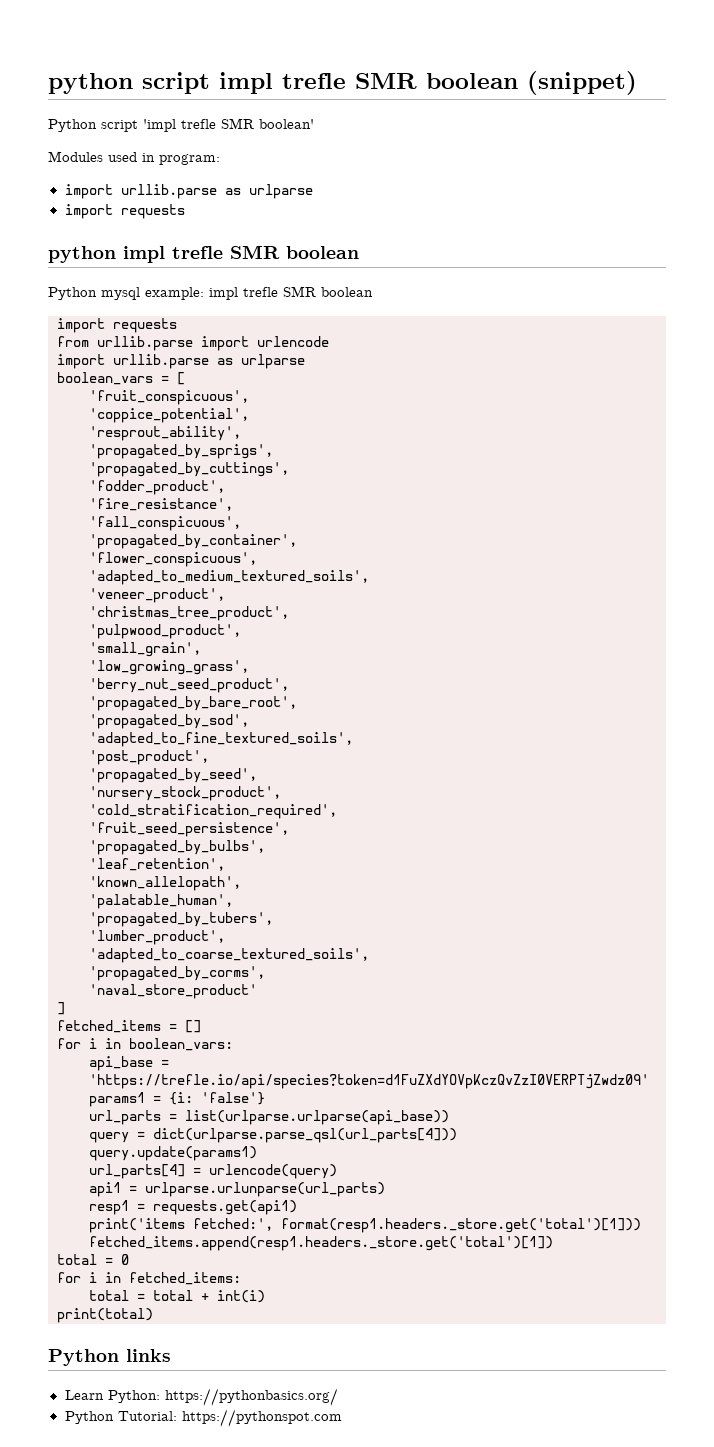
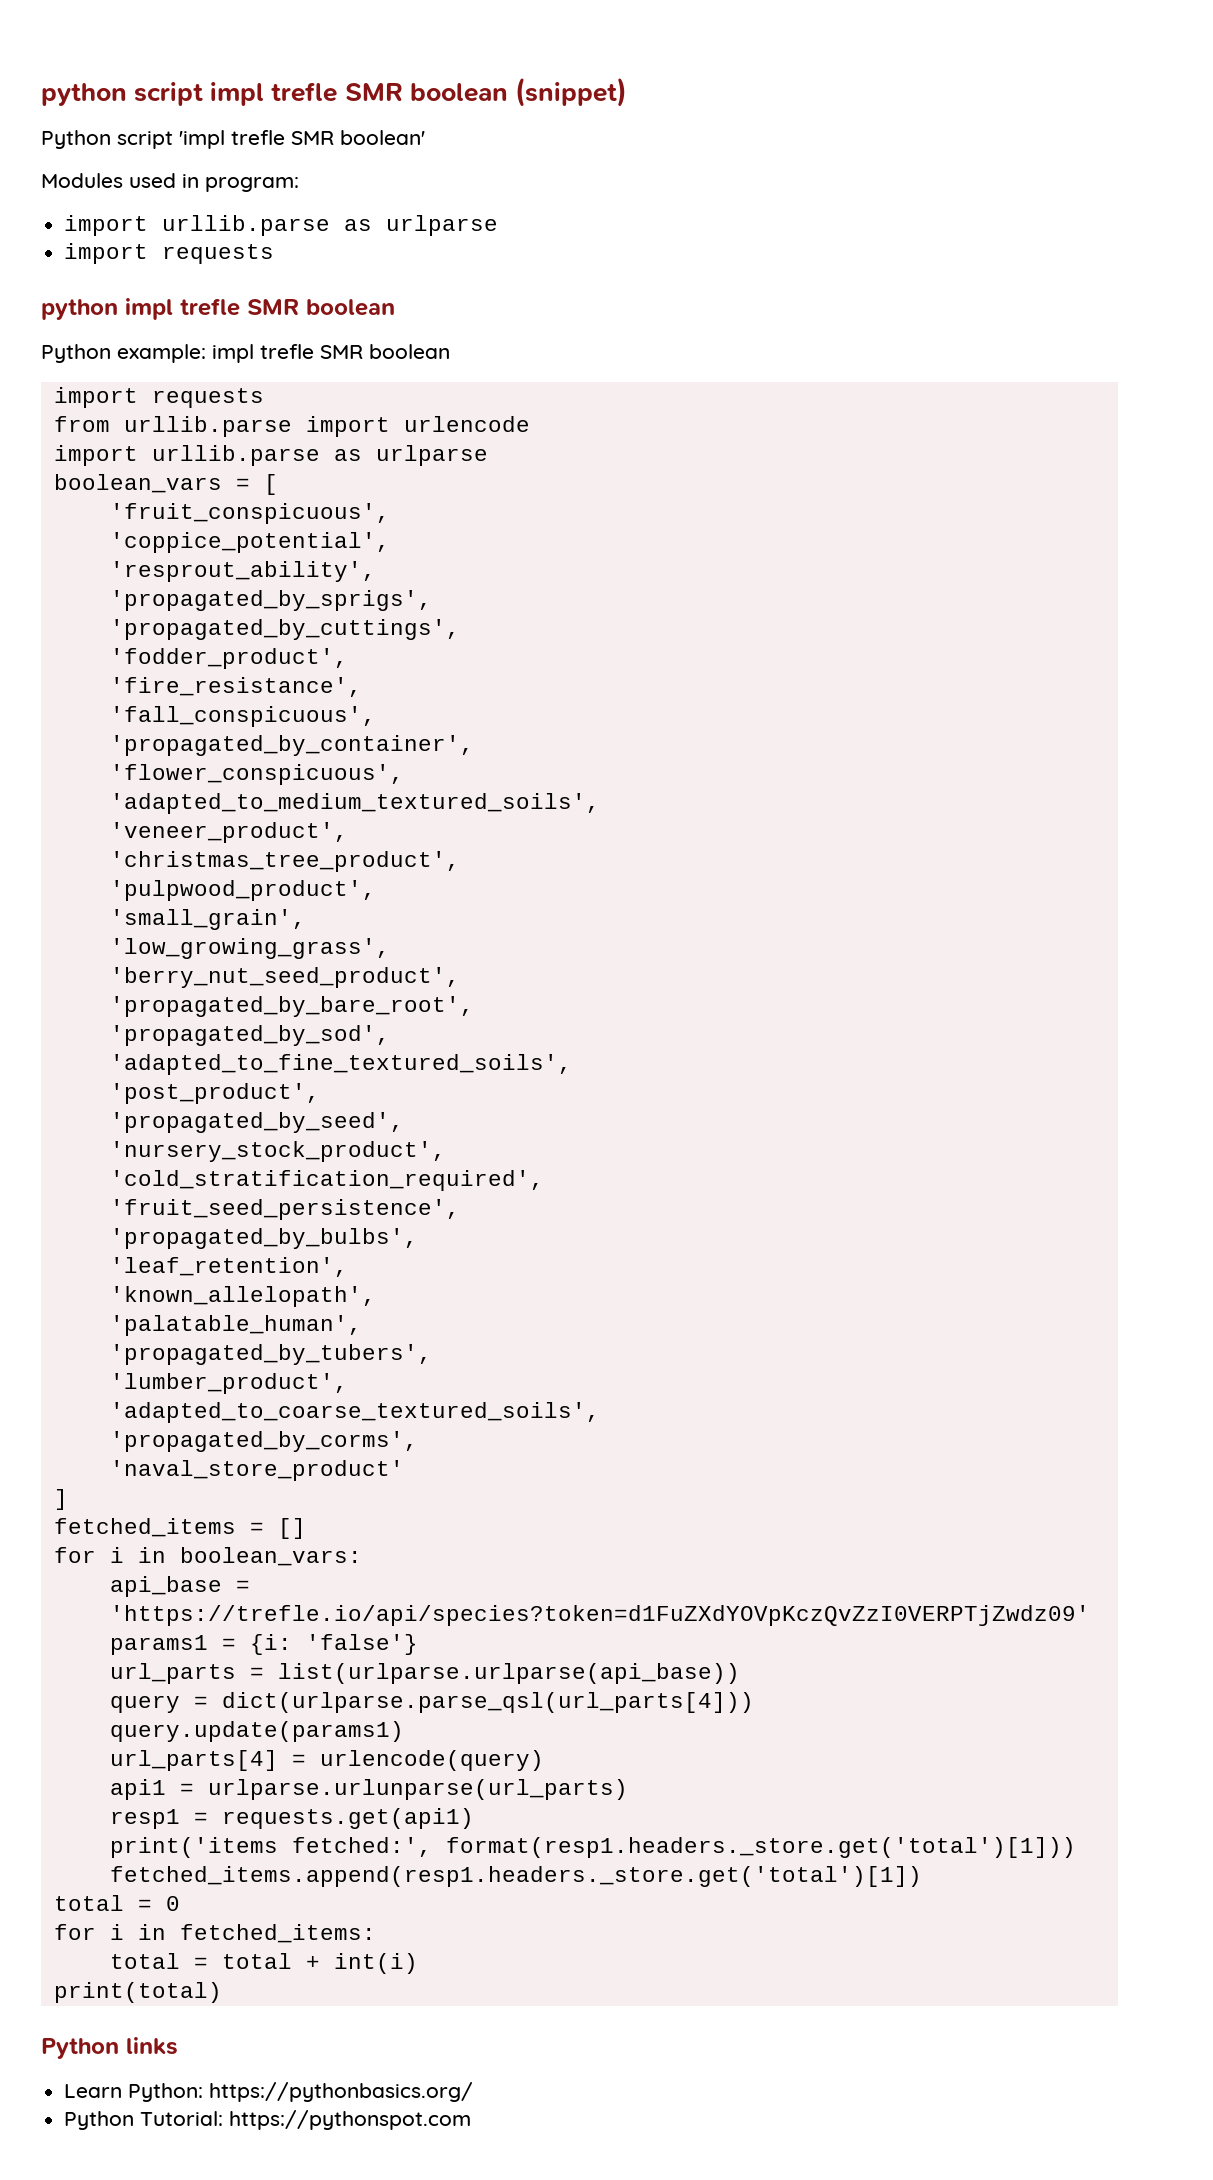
- Python mysql example: impl trefle SMR boolean
+ Python example: impl trefle SMR boolean

